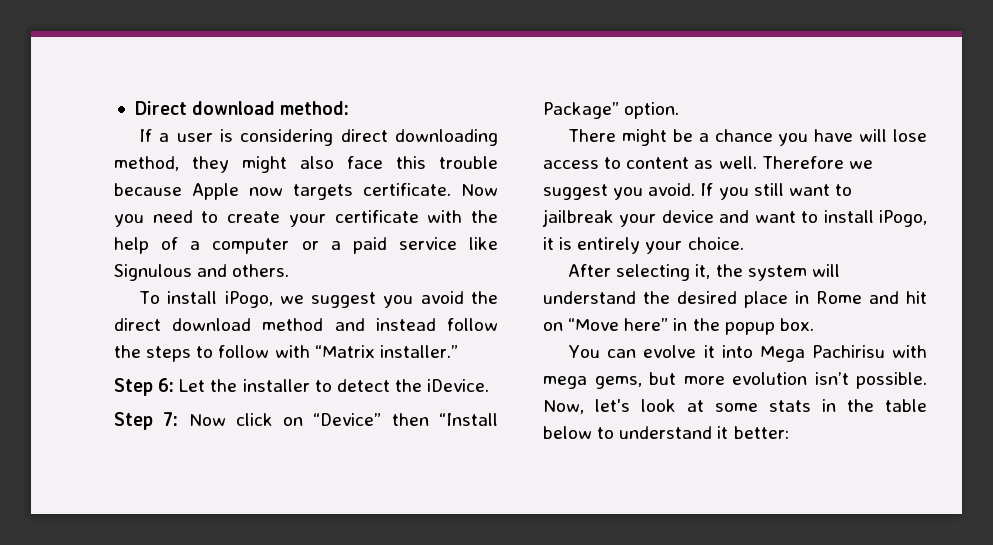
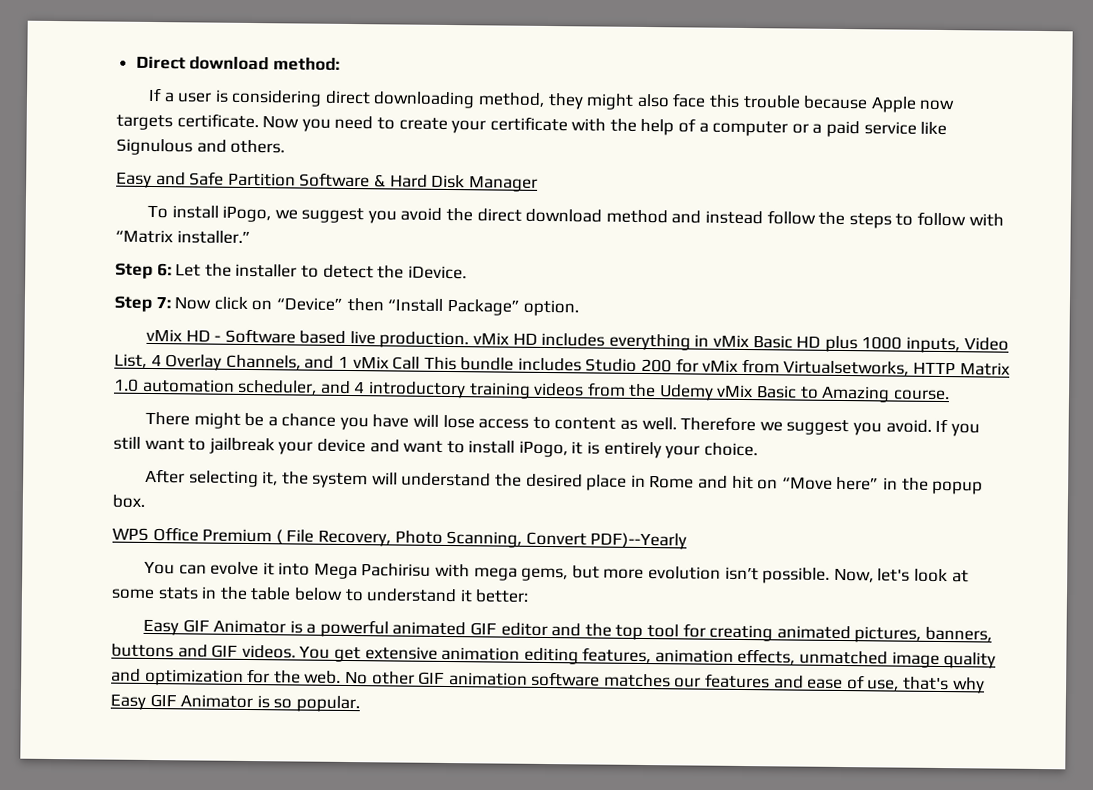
+ Easy and Safe Partition Software & Hard Disk Manager
+ vMix HD - Software based live production. vMix HD includes everything in vMix Basic HD plus 1000 inputs, Video List, 4 Overlay Channels, and 1 vMix Call This bundle includes Studio 200 for vMix from Virtualsetworks, HTTP Matrix 1.0 automation scheduler, and 4 introductory training videos from the Udemy vMix Basic to Amazing course.
+ WPS Office Premium ( File Recovery, Photo Scanning, Convert PDF)--Yearly
+ Easy GIF Animator is a powerful animated GIF editor and the top tool for creating animated pictures, banners, buttons and GIF videos. You get extensive animation editing features, animation effects, unmatched image quality and optimization for the web. No other GIF animation software matches our features and ease of use, that's why Easy GIF Animator is so popular.

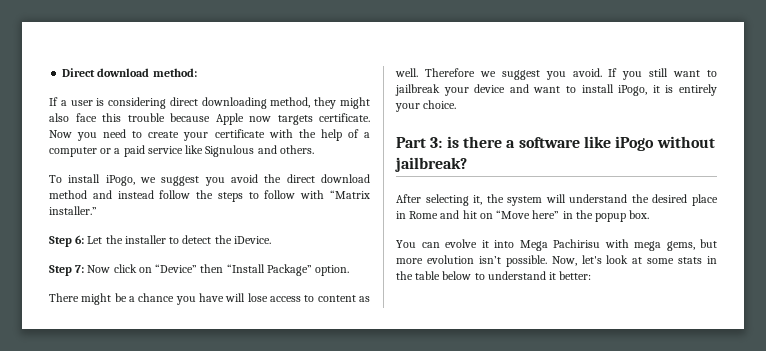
- Easy and Safe Partition Software & Hard Disk Manager
- vMix HD - Software based live production. vMix HD includes everything in vMix Basic HD plus 1000 inputs, Video List, 4 Overlay Channels, and 1 vMix Call This bundle includes Studio 200 for vMix from Virtualsetworks, HTTP Matrix 1.0 automation scheduler, and 4 introductory training videos from the Udemy vMix Basic to Amazing course.
+ Part 3: is there a software like iPogo without jailbreak?
- WPS Office Premium ( File Recovery, Photo Scanning, Convert PDF)--Yearly
- Easy GIF Animator is a powerful animated GIF editor and the top tool for creating animated pictures, banners, buttons and GIF videos. You get extensive animation editing features, animation effects, unmatched image quality and optimization for the web. No other GIF animation software matches our features and ease of use, that's why Easy GIF Animator is so popular.

